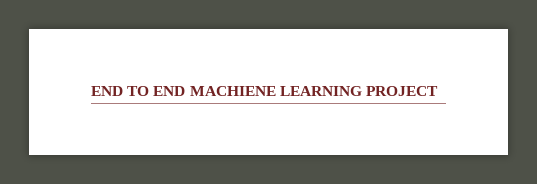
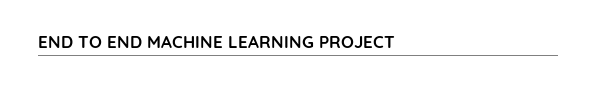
- END TO END MACHIENE LEARNING PROJECT
+ END TO END MACHINE LEARNING PROJECT

